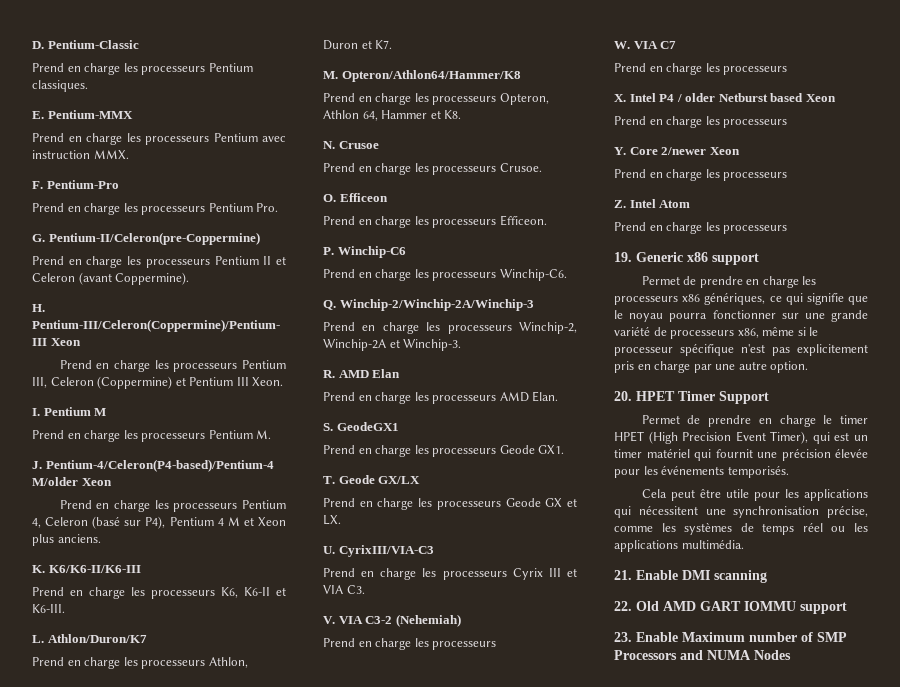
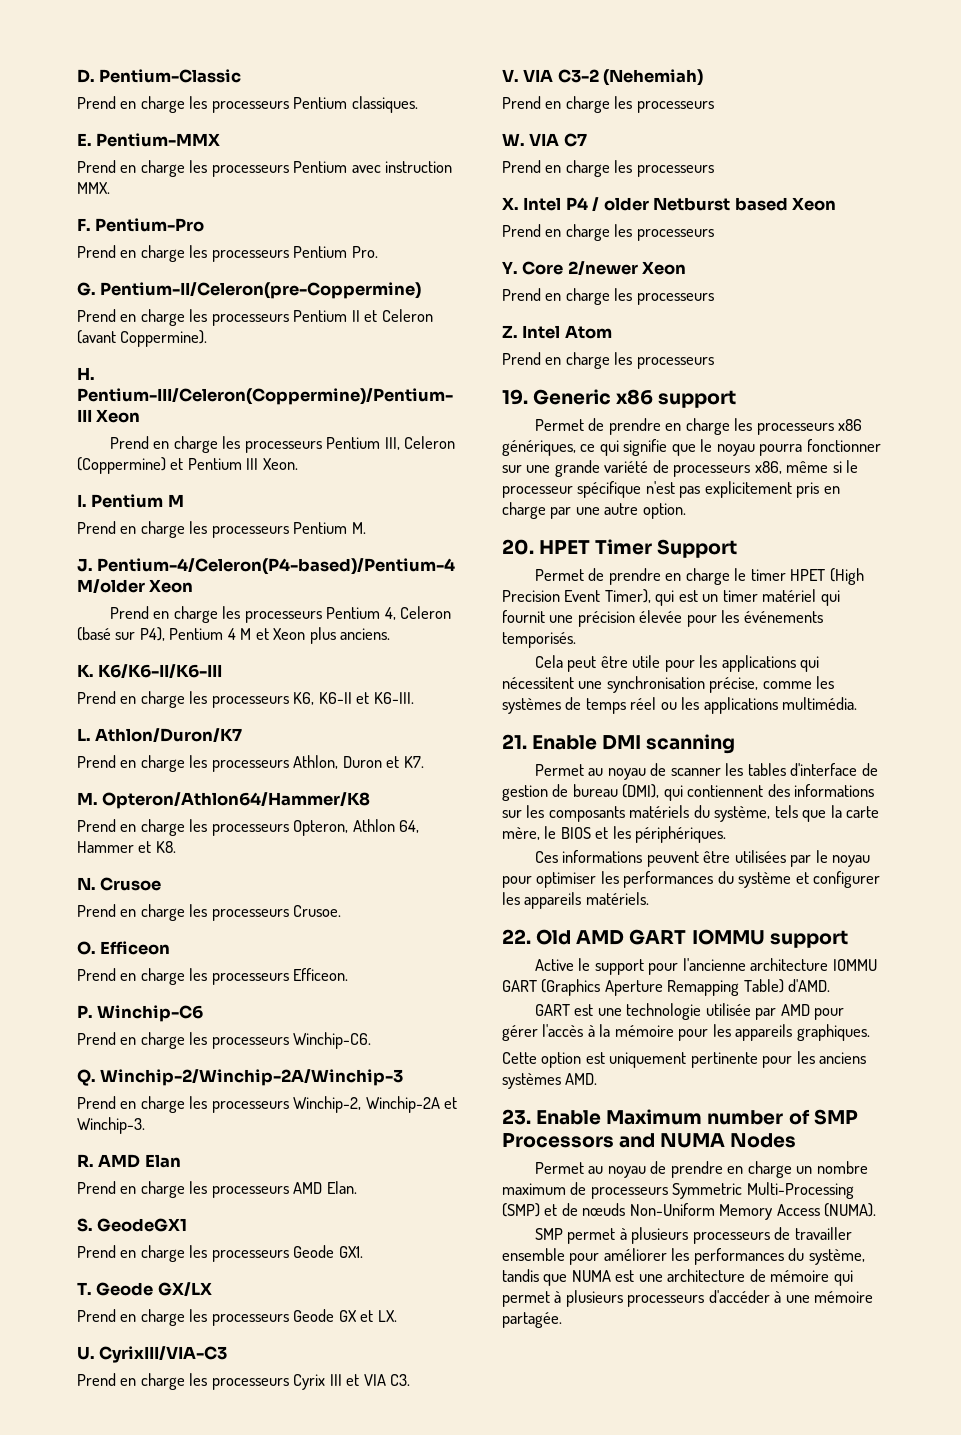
+ Permet au noyau de scanner les tables d'interface de gestion de bureau (DMI), qui contiennent des informations sur les composants matériels du système, tels que la carte mère, le BIOS et les périphériques.
+ Ces informations peuvent être utilisées par le noyau pour optimiser les performances du système et configurer les appareils matériels.
+ Active le support pour l'ancienne architecture IOMMU GART (Graphics Aperture Remapping Table) d'AMD.
+ GART est une technologie utilisée par AMD pour gérer l'accès à la mémoire pour les appareils graphiques.
+ Cette option est uniquement pertinente pour les anciens systèmes AMD.
+ Permet au noyau de prendre en charge un nombre maximum de processeurs Symmetric Multi-Processing (SMP) et de nœuds Non-Uniform Memory Access (NUMA).
+ SMP permet à plusieurs processeurs de travailler ensemble pour améliorer les performances du système, tandis que NUMA est une architecture de mémoire qui permet à plusieurs processeurs d'accéder à une mémoire partagée.

